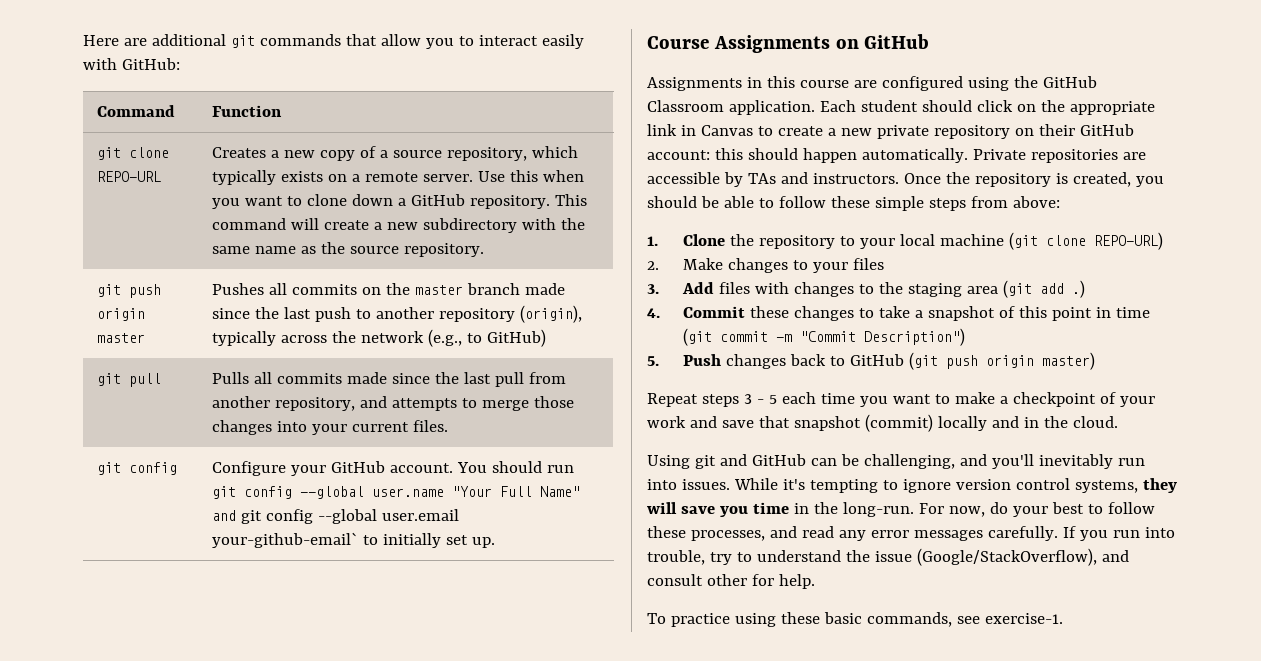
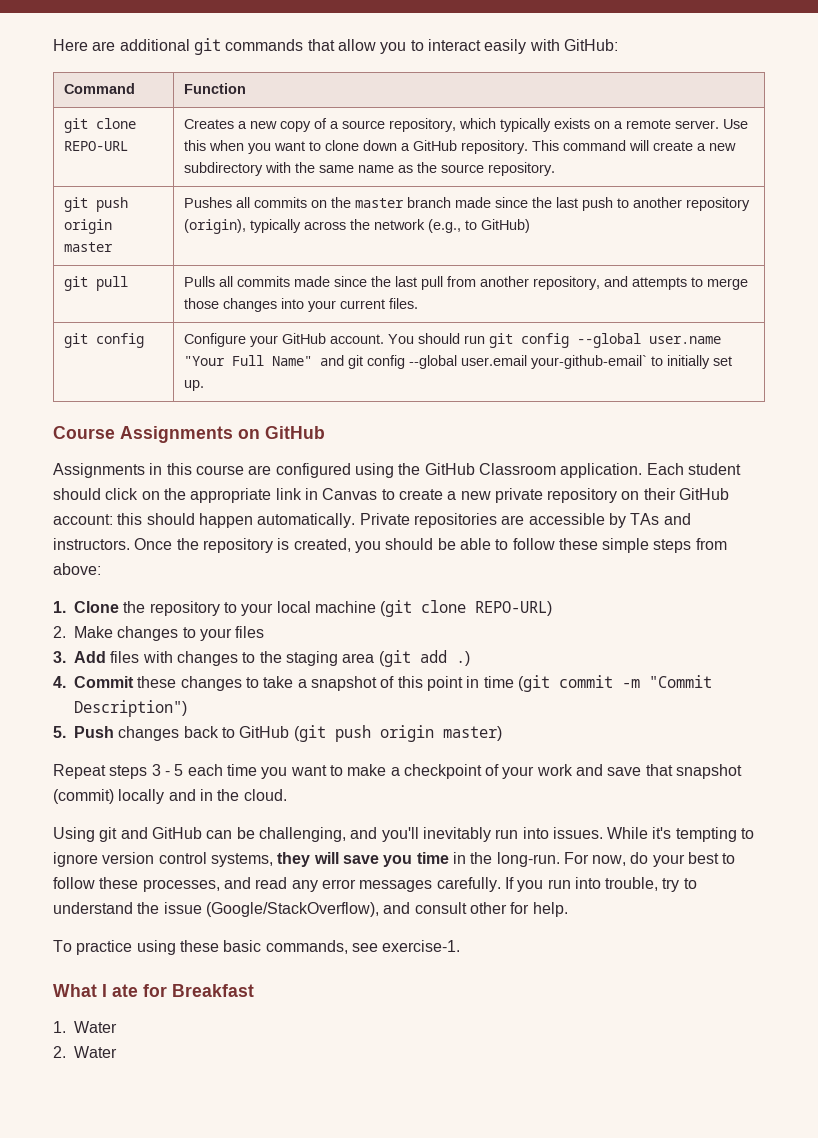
+ What I ate for Breakfast
+ 1. Water
+ 2. Water

